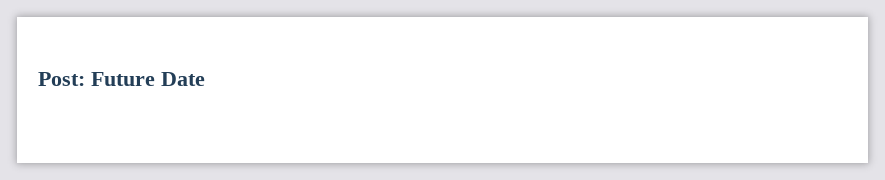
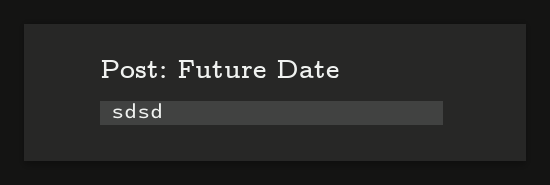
+ sdsd

